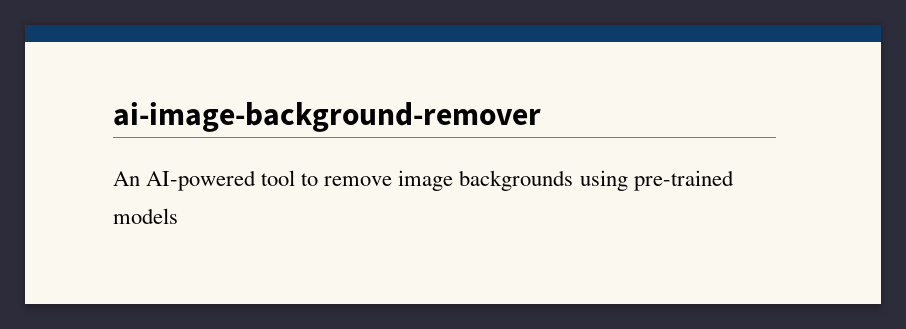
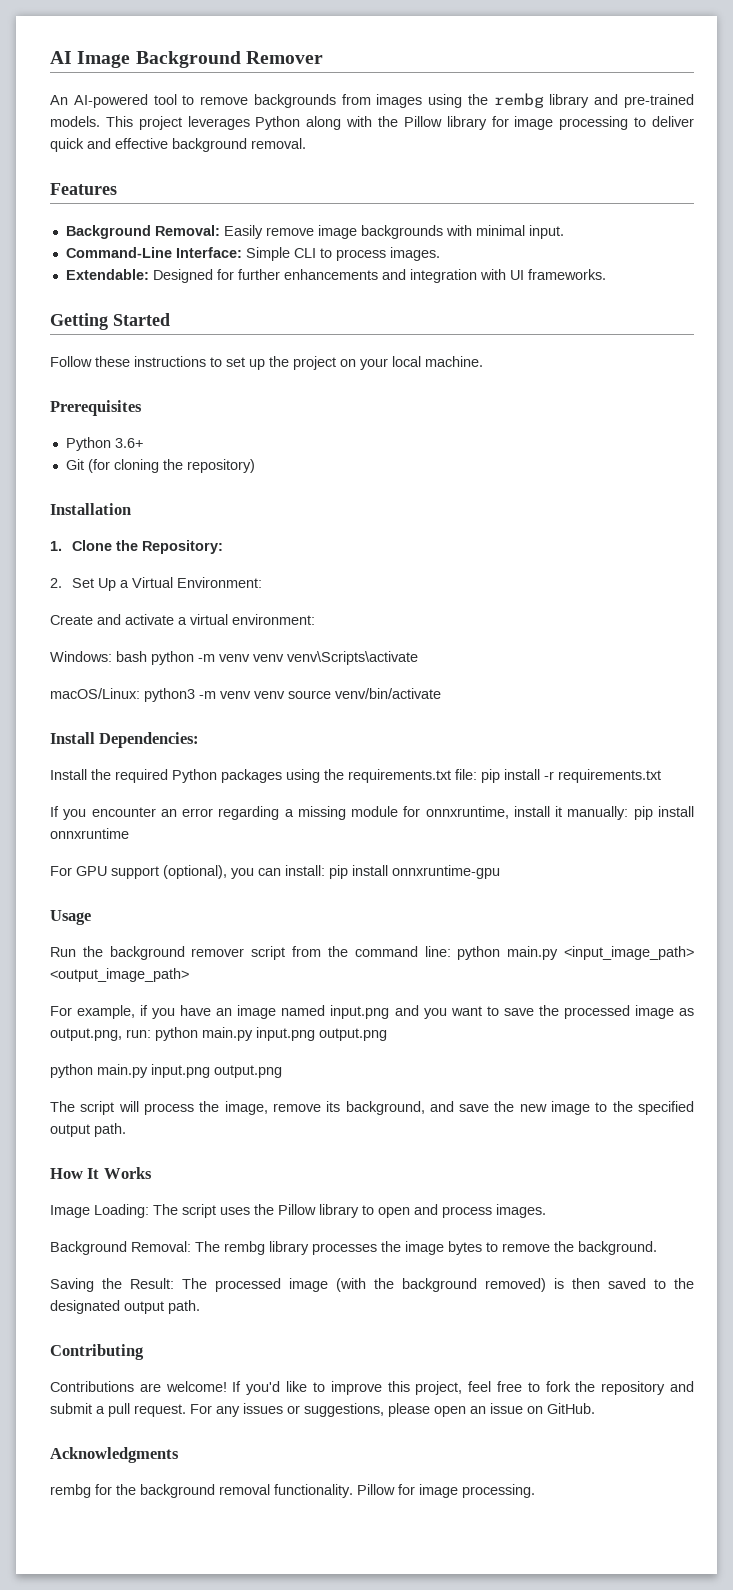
- ai-image-background-remover
+ AI Image Background Remover
- An AI-powered tool to remove image backgrounds using pre-trained models
+ An AI-powered tool to remove backgrounds from images using the rembg library and pre-trained models. This project leverages Python along with the Pillow library for image processing to deliver quick and effective background removal.
+ Features
+ Background Removal: Easily remove image backgrounds with minimal input.
+ Command-Line Interface: Simple CLI to process images.
+ Extendable: Designed for further enhancements and integration with UI frameworks.
+ Getting Started
+ Follow these instructions to set up the project on your local machine.
+ Prerequisites
+ Python 3.6+
+ Git (for cloning the repository)
+ Installation
+ 1. Clone the Repository:
+ 2. Set Up a Virtual Environment:
+ Create and activate a virtual environment:
+ Windows: bash python -m venv venv venv\Scripts\activate
+ macOS/Linux: python3 -m venv venv source venv/bin/activate
+ Install Dependencies:
+ Install the required Python packages using the requirements.txt file: pip install -r requirements.txt
+ If you encounter an error regarding a missing module for onnxruntime, install it manually: pip install onnxruntime
+ For GPU support (optional), you can install: pip install onnxruntime-gpu
+ Usage
+ Run the background remover script from the command line: python main.py <input_image_path> <output_image_path>
+ For example, if you have an image named input.png and you want to save the processed image as output.png, run: python main.py input.png output.png
+ python main.py input.png output.png
+ The script will process the image, remove its background, and save the new image to the specified output path.
+ How It Works
+ Image Loading: The script uses the Pillow library to open and process images.
+ Background Removal: The rembg library processes the image bytes to remove the background.
+ Saving the Result: The processed image (with the background removed) is then saved to the designated output path.
+ Contributing
+ Contributions are welcome! If you'd like to improve this project, feel free to fork the repository and submit a pull request. For any issues or suggestions, please open an issue on GitHub.
+ Acknowledgments
+ rembg for the background removal functionality. Pillow for image processing.

